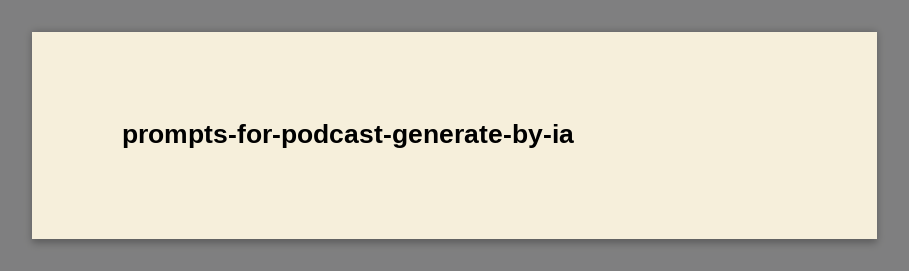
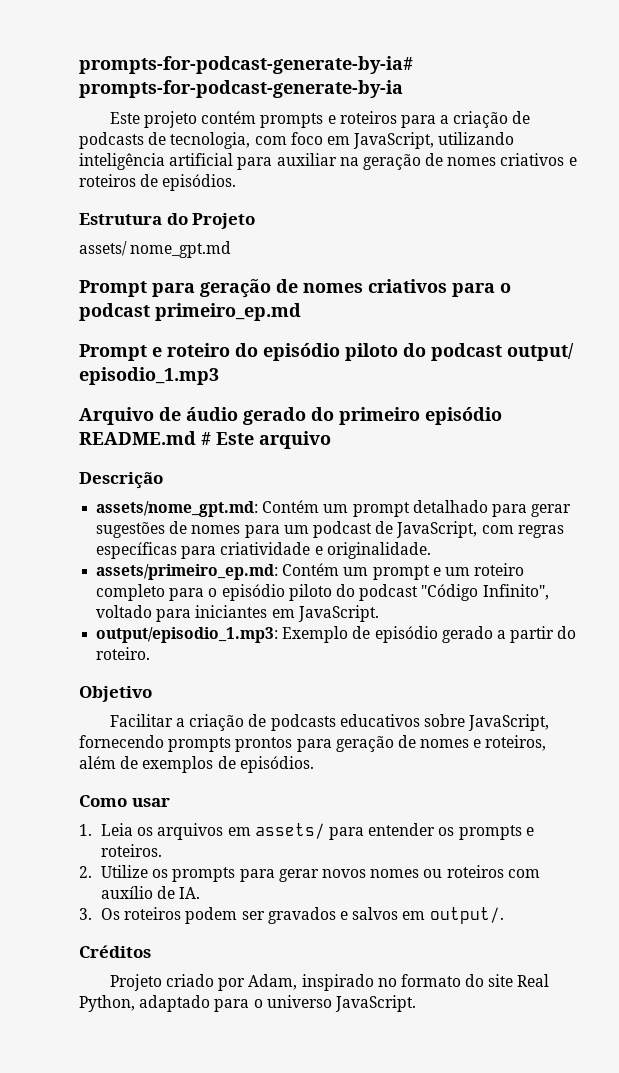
- prompts-for-podcast-generate-by-ia
+ prompts-for-podcast-generate-by-ia# prompts-for-podcast-generate-by-ia
+ Este projeto contém prompts e roteiros para a criação de podcasts de tecnologia, com foco em JavaScript, utilizando inteligência artificial para auxiliar na geração de nomes criativos e roteiros de episódios.
+ Estrutura do Projeto
+ assets/ nome_gpt.md
+ Prompt para geração de nomes criativos para o podcast primeiro_ep.md
+ Prompt e roteiro do episódio piloto do podcast output/ episodio_1.mp3
+ Arquivo de áudio gerado do primeiro episódio README.md # Este arquivo
+ Descrição
+ assets/nome_gpt.md: Contém um prompt detalhado para gerar sugestões de nomes para um podcast de JavaScript, com regras específicas para criatividade e originalidade.
+ assets/primeiro_ep.md: Contém um prompt e um roteiro completo para o episódio piloto do podcast "Código Infinito", voltado para iniciantes em JavaScript.
+ output/episodio_1.mp3: Exemplo de episódio gerado a partir do roteiro.
+ Objetivo
+ Facilitar a criação de podcasts educativos sobre JavaScript, fornecendo prompts prontos para geração de nomes e roteiros, além de exemplos de episódios.
+ Como usar
+ 1. Leia os arquivos em assets/ para entender os prompts e roteiros.
+ 2. Utilize os prompts para gerar novos nomes ou roteiros com auxílio de IA.
+ 3. Os roteiros podem ser gravados e salvos em output/.
+ Créditos
+ Projeto criado por Adam, inspirado no formato do site Real Python, adaptado para o universo JavaScript.

